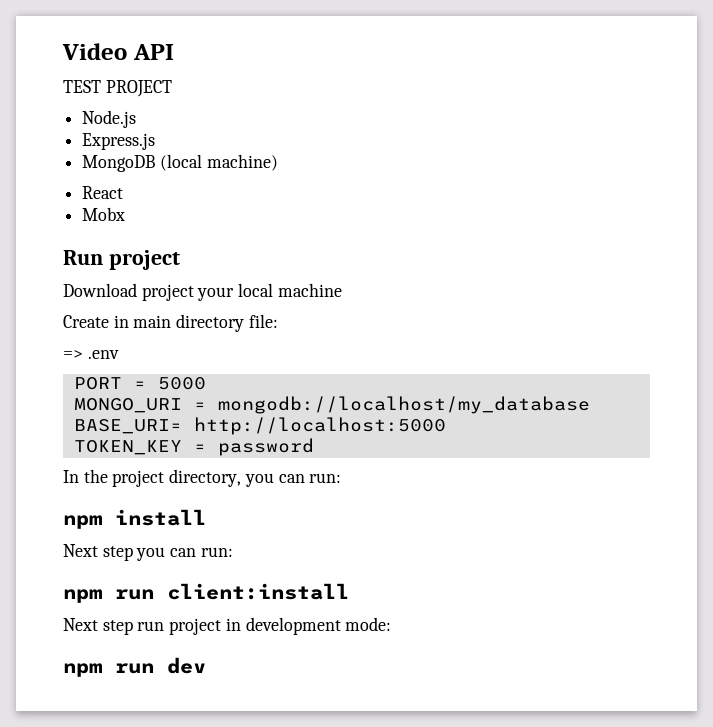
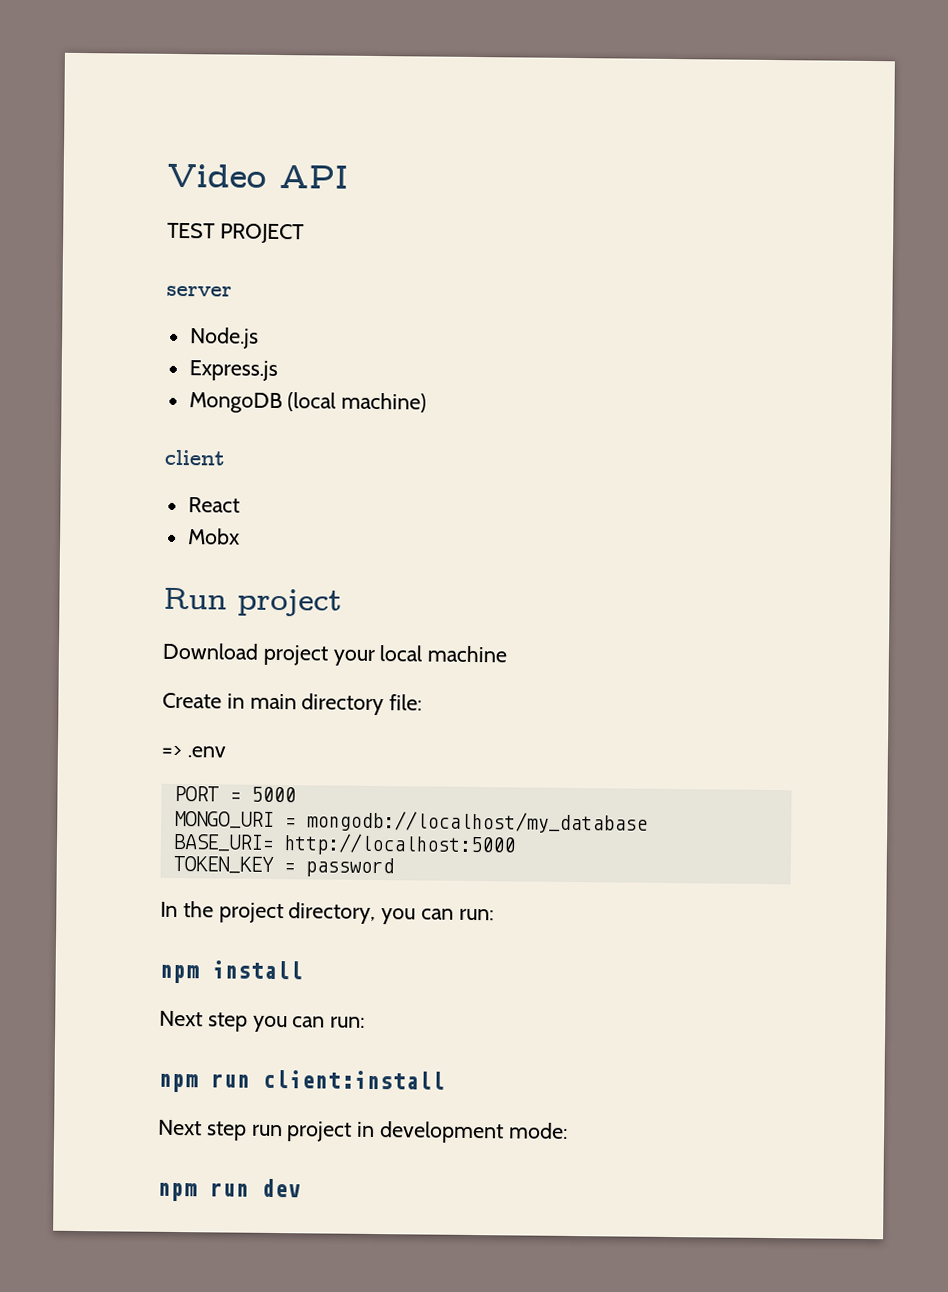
+ server
+ client

